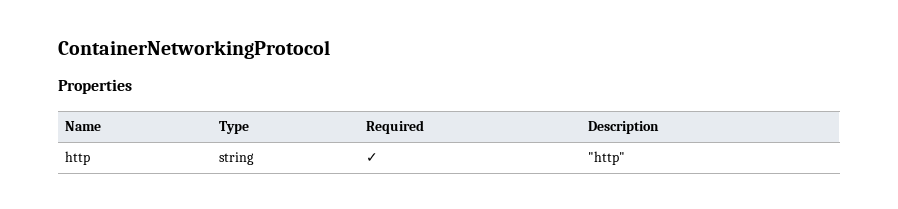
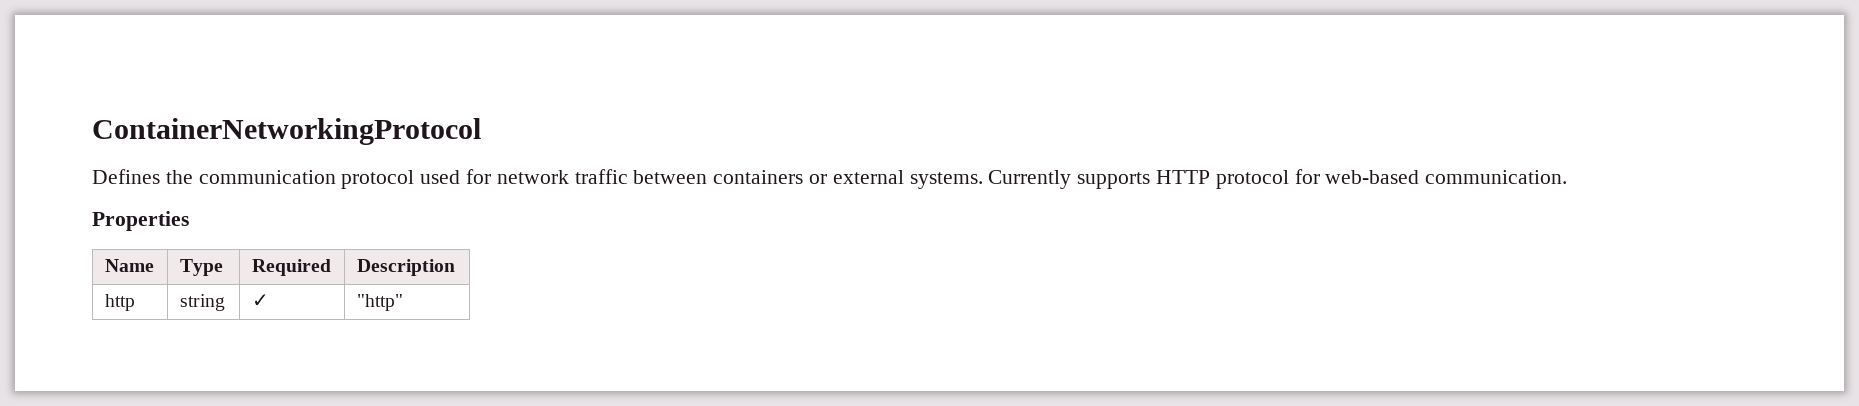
+ Defines the communication protocol used for network traffic between containers or external systems. Currently supports HTTP protocol for web-based communication.

